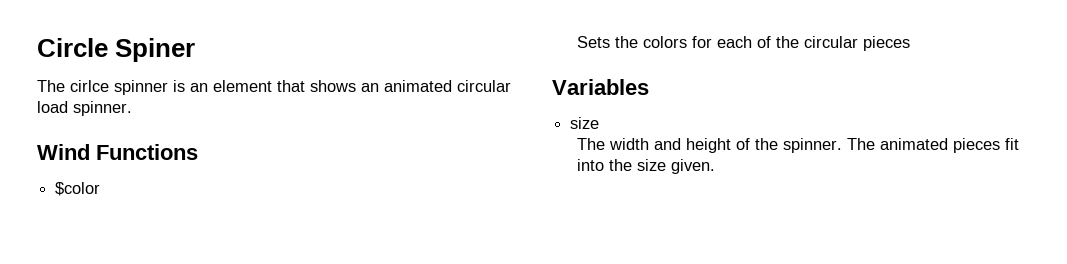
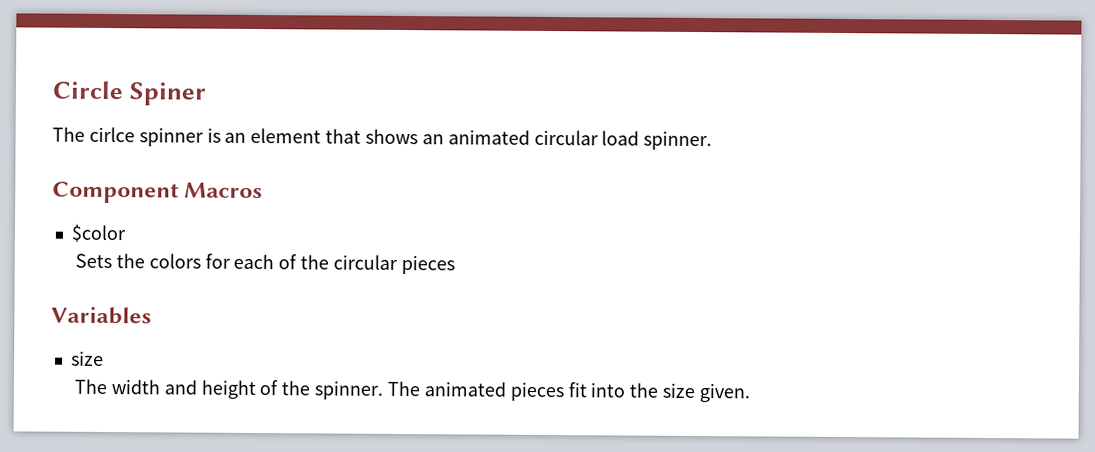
- Wind Functions
+ Component Macros

